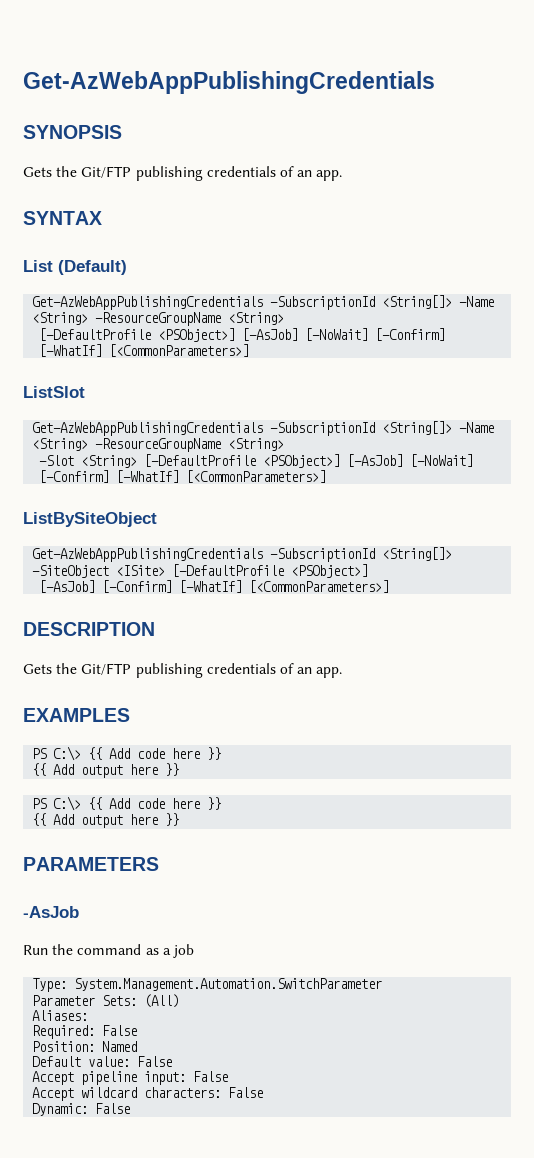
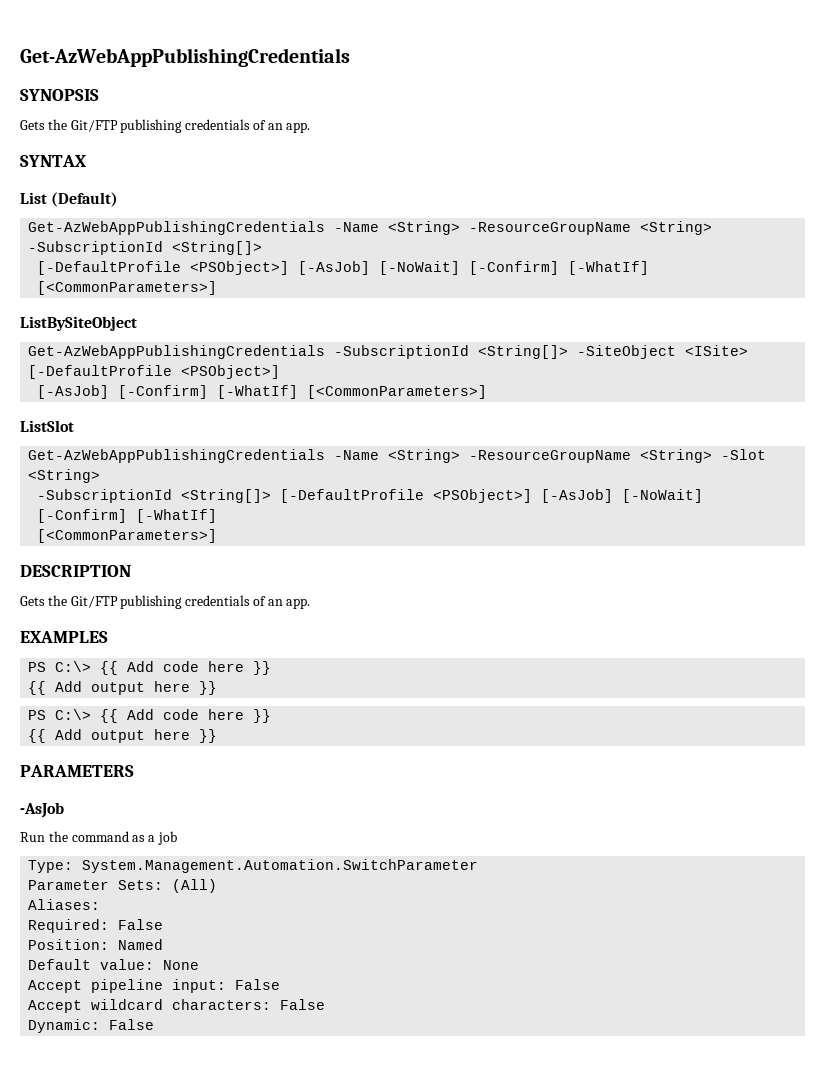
  List (Default)
- Get-AzWebAppPublishingCredentials -SubscriptionId <String[]> -Name <String> -ResourceGroupName <String>
+ Get-AzWebAppPublishingCredentials -Name <String> -ResourceGroupName <String> -SubscriptionId <String[]>
  [-DefaultProfile <PSObject>] [-AsJob] [-NoWait] [-Confirm] [-WhatIf] [<CommonParameters>]
- ListSlot
- Get-AzWebAppPublishingCredentials -SubscriptionId <String[]> -Name <String> -ResourceGroupName <String>
- -Slot <String> [-DefaultProfile <PSObject>] [-AsJob] [-NoWait] [-Confirm] [-WhatIf] [<CommonParameters>]
+ ListSlot
+ Get-AzWebAppPublishingCredentials -Name <String> -ResourceGroupName <String> -Slot <String>
+ -SubscriptionId <String[]> [-DefaultProfile <PSObject>] [-AsJob] [-NoWait] [-Confirm] [-WhatIf]
+ [<CommonParameters>]
- Default value: False
+ Default value: None

